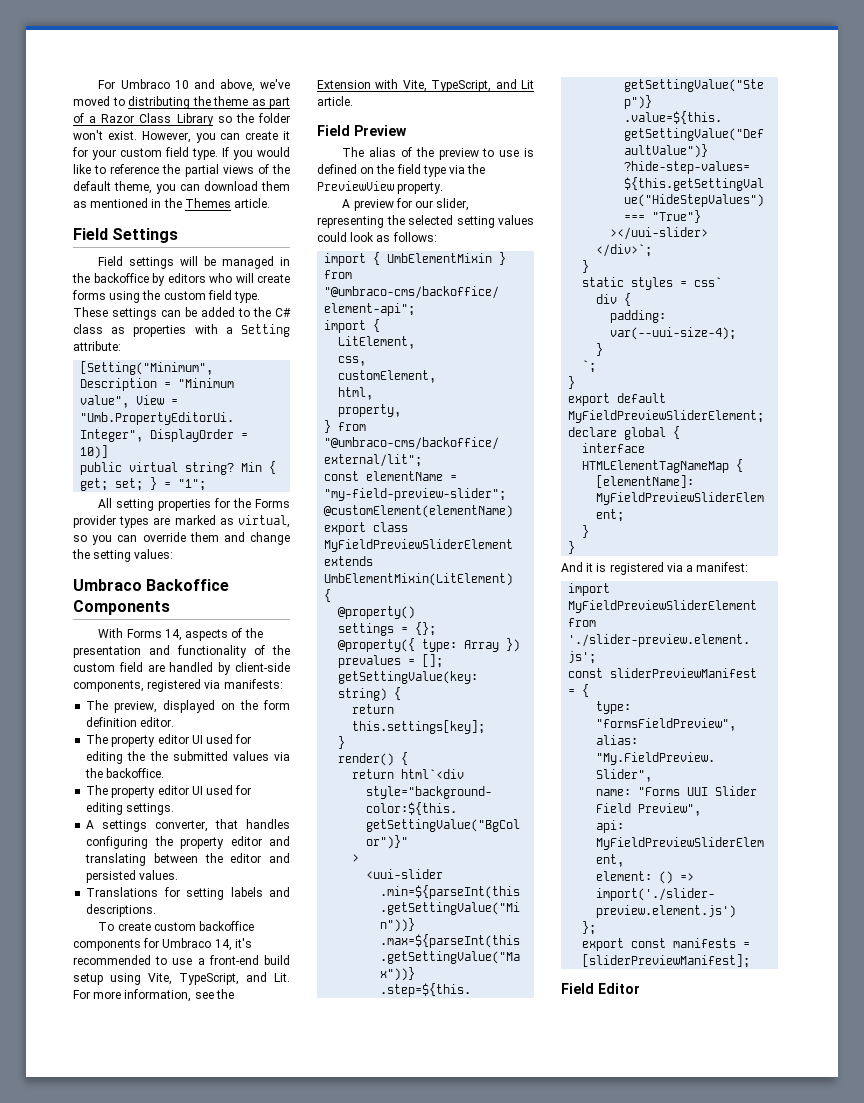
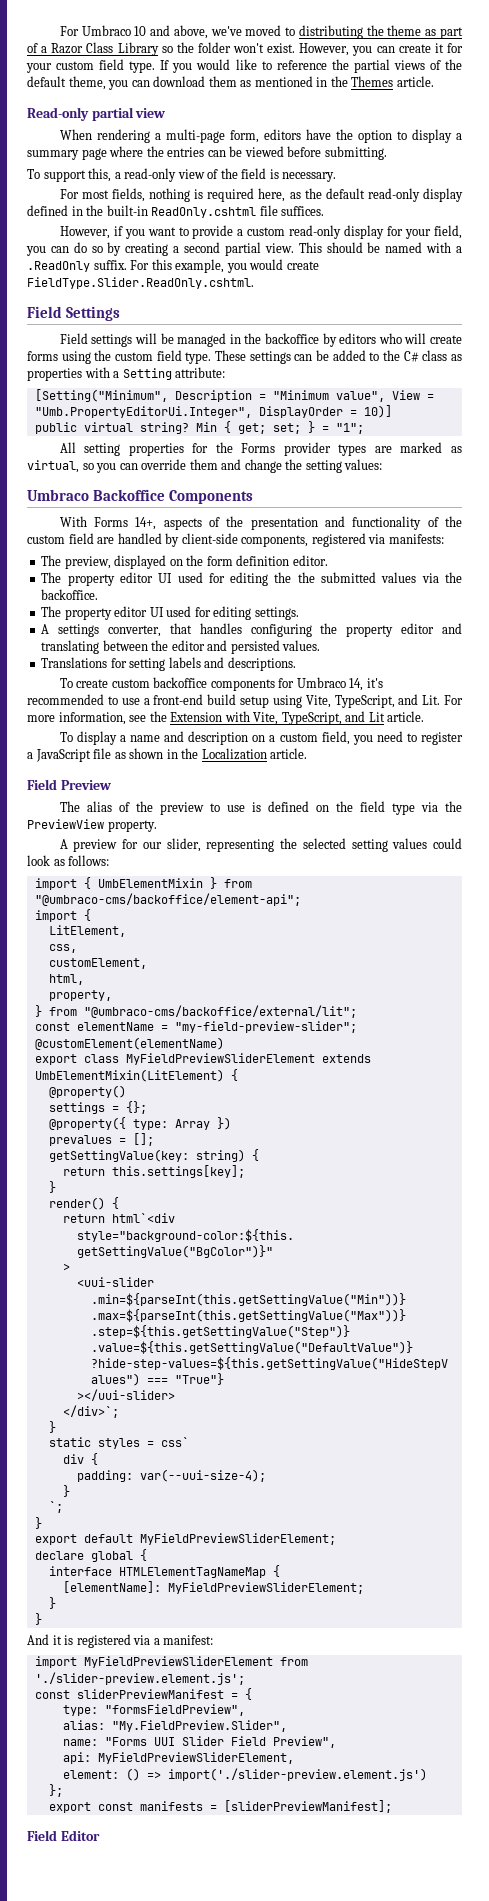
+ Read-only partial view
+ When rendering a multi-page form, editors have the option to display a summary page where the entries can be viewed before submitting.
+ To support this, a read-only view of the field is necessary.
+ For most fields, nothing is required here, as the default read-only display defined in the built-in ReadOnly.cshtml file suffices.
+ However, if you want to provide a custom read-only display for your field, you can do so by creating a second partial view. This should be named with a .ReadOnly suffix. For this example, you would create FieldType.Slider.ReadOnly.cshtml.
- With Forms 14, aspects of the presentation and functionality of the custom field are handled by client-side components, registered via manifests:
+ With Forms 14+, aspects of the presentation and functionality of the custom field are handled by client-side components, registered via manifests:
+ To display a name and description on a custom field, you need to register a JavaScript file as shown in the Localization article.

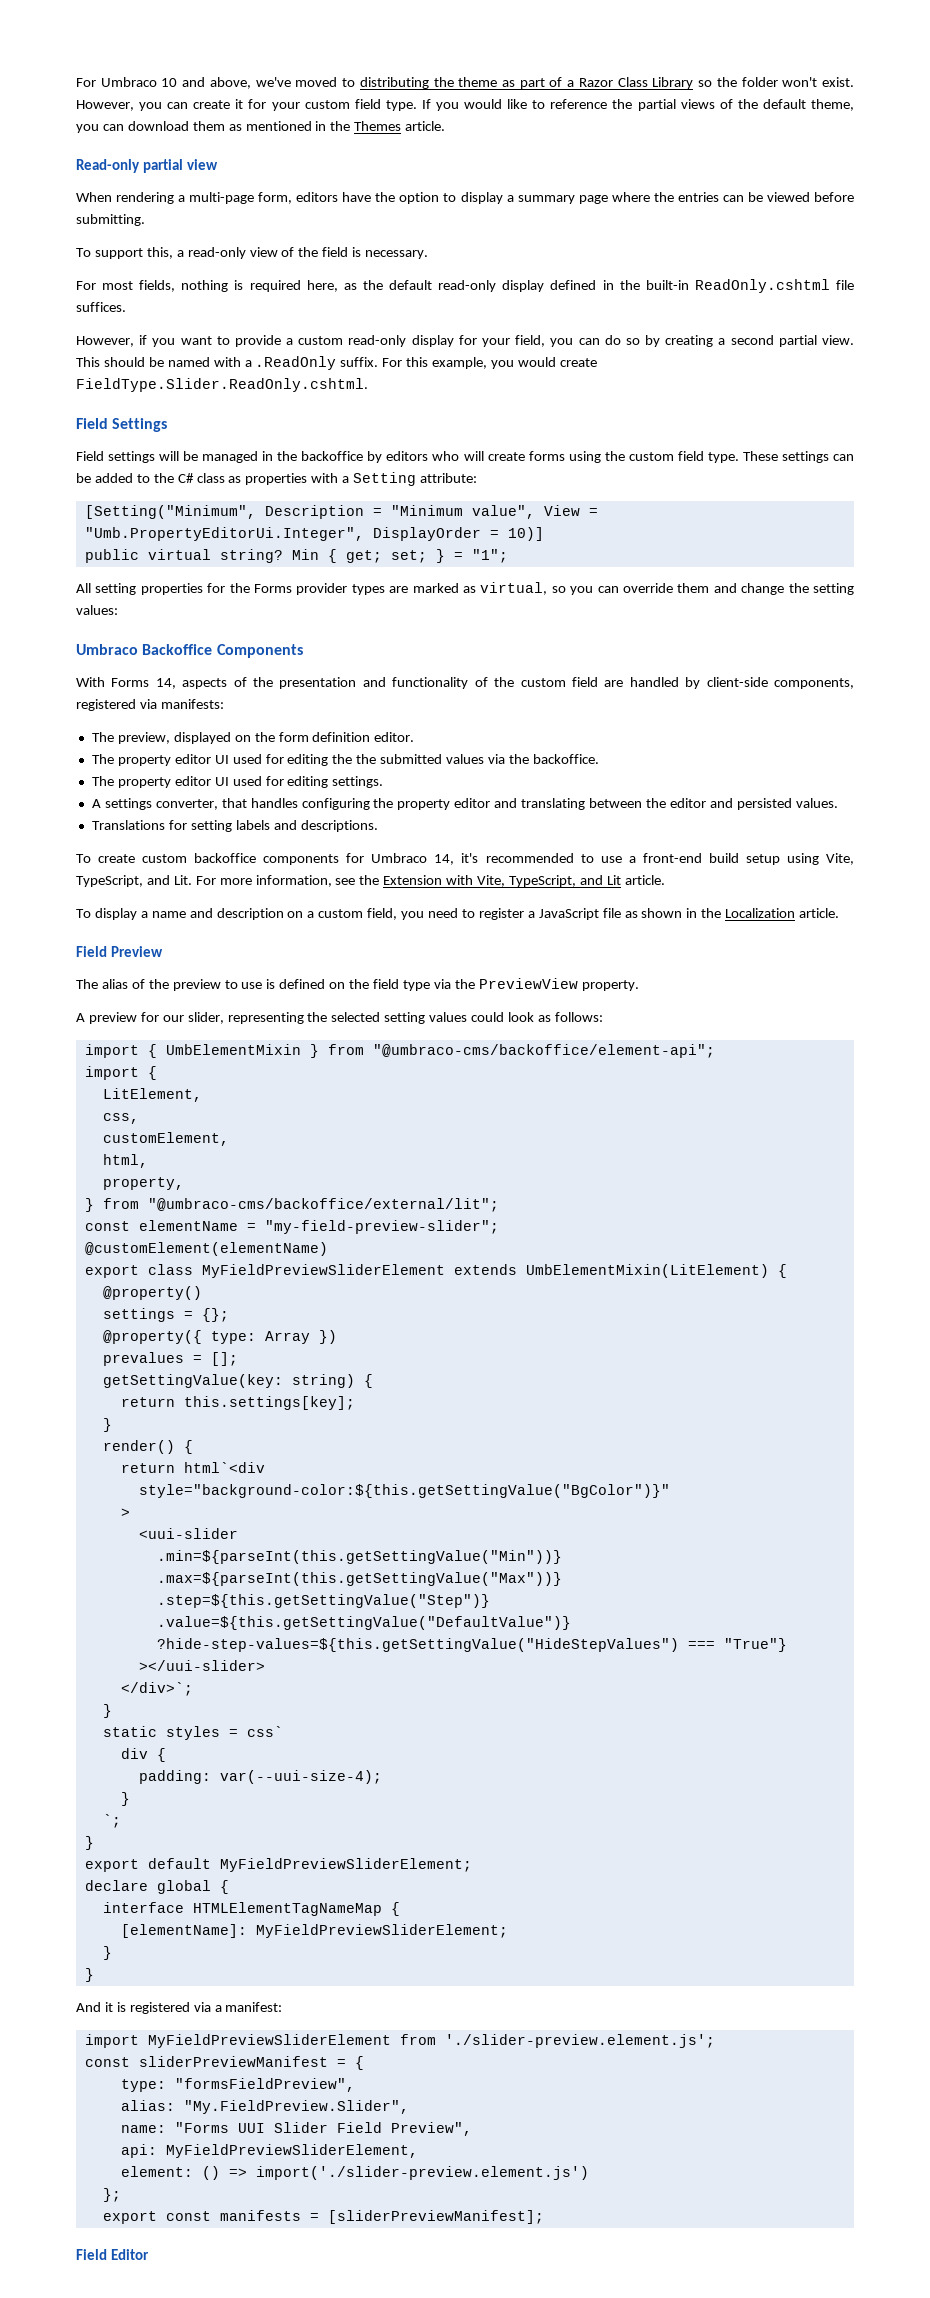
- With Forms 14+, aspects of the presentation and functionality of the custom field are handled by client-side components, registered via manifests:
+ With Forms 14, aspects of the presentation and functionality of the custom field are handled by client-side components, registered via manifests:

